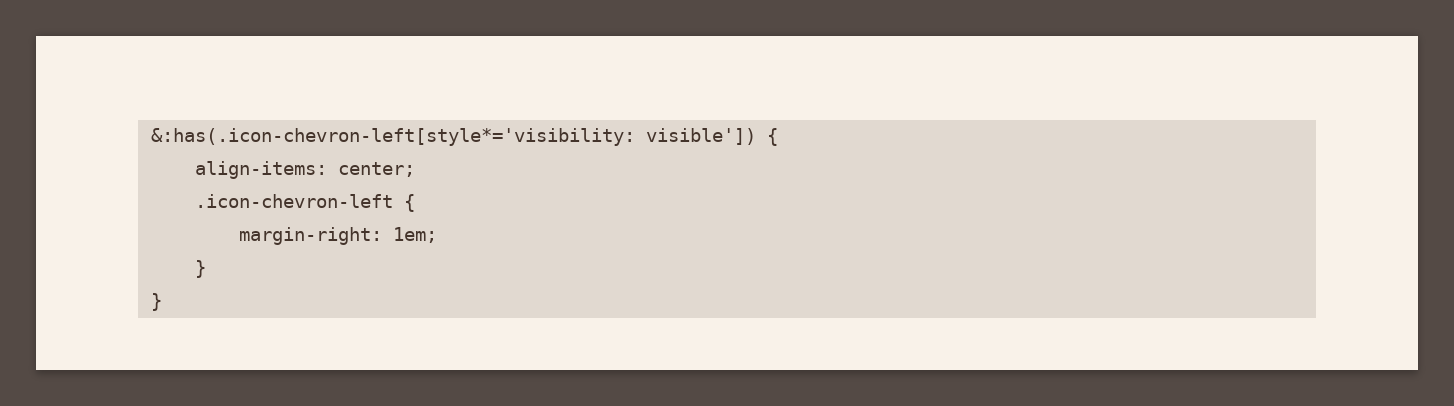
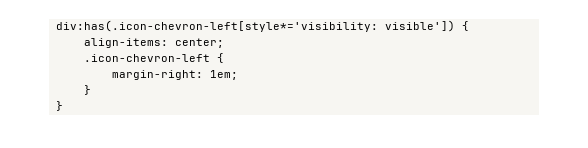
- &:has(.icon-chevron-left[style*='visibility: visible']) {
+ div:has(.icon-chevron-left[style*='visibility: visible']) {

